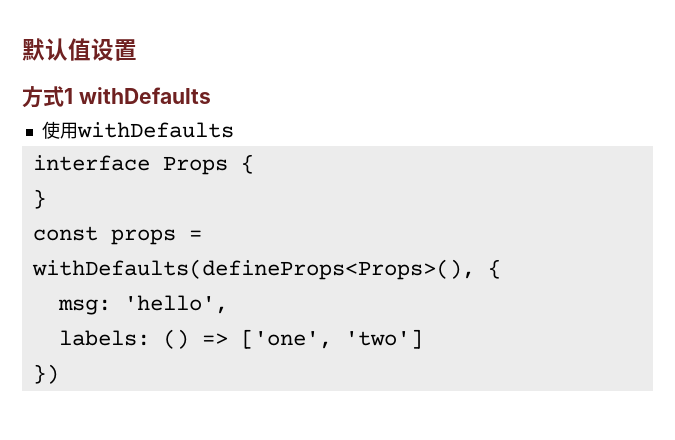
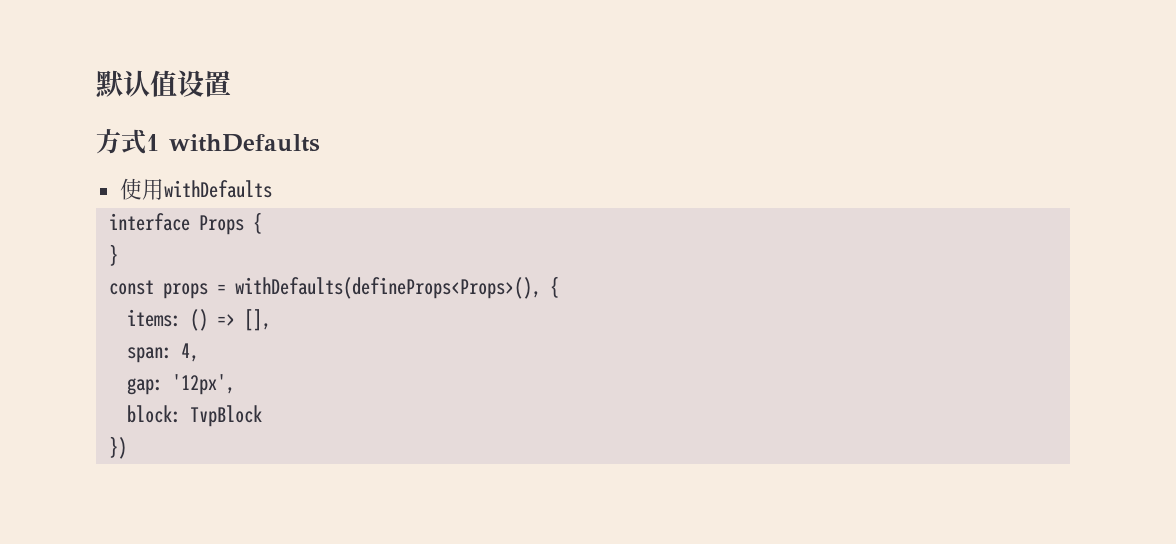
- msg: 'hello',
- labels: () => ['one', 'two']
+ items: () => [],
+ span: 4,
+ gap: '12px',
+ block: TvpBlock

